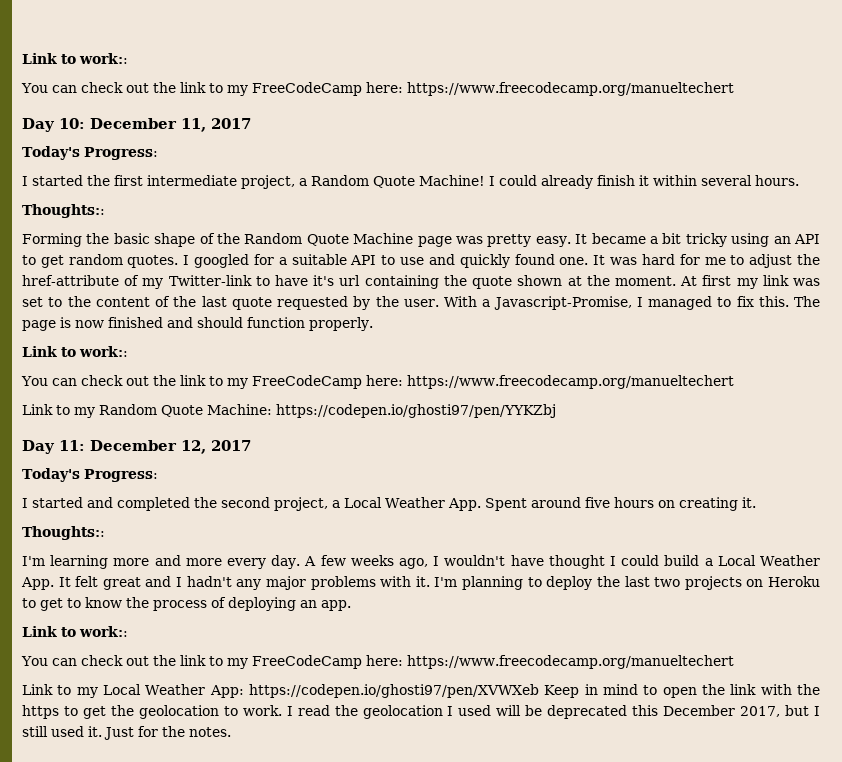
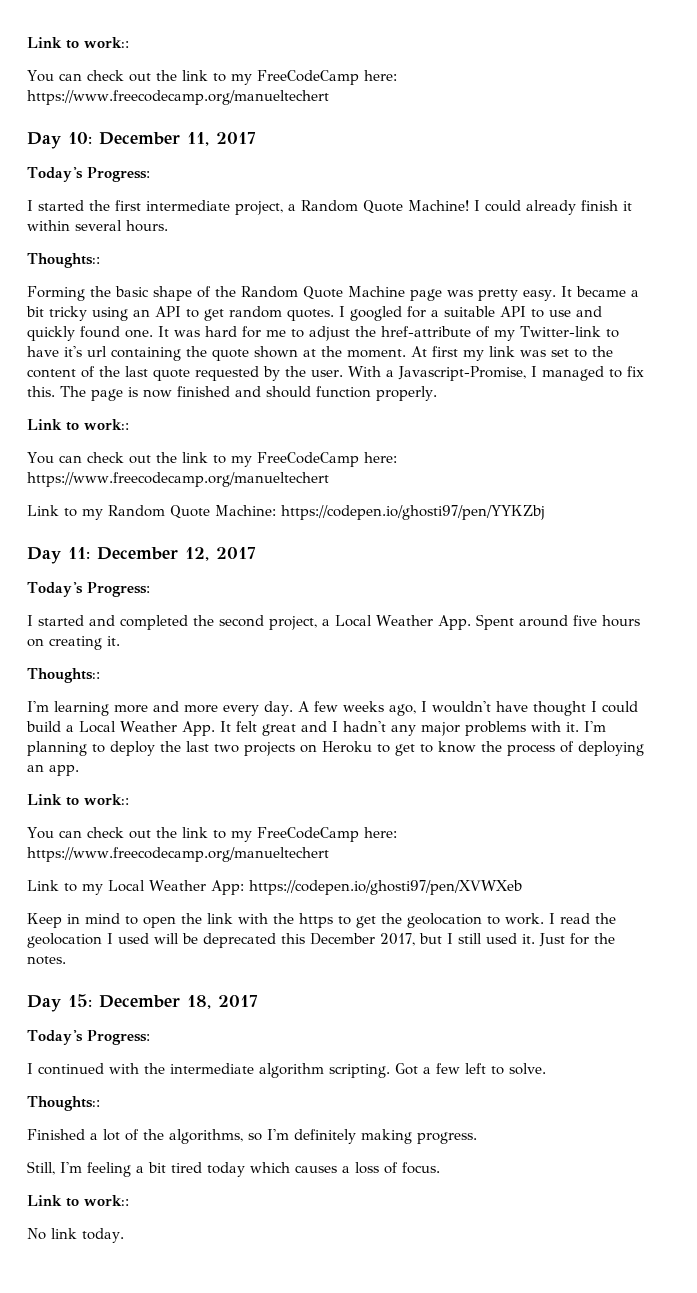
- Link to my Local Weather App: https://codepen.io/ghosti97/pen/XVWXeb Keep in mind to open the link with the https to get the geolocation to work.
+ Link to my Local Weather App: https://codepen.io/ghosti97/pen/XVWXeb
+ Keep in mind to open the link with the https to get the geolocation to work.
+ Day 15: December 18, 2017
+ Today's Progress:
+ I continued with the intermediate algorithm scripting. Got a few left to solve.
+ Thoughts::
+ Finished a lot of the algorithms, so I'm definitely making progress.
+ Still, I'm feeling a bit tired today which causes a loss of focus.
+ Link to work::
+ No link today.

